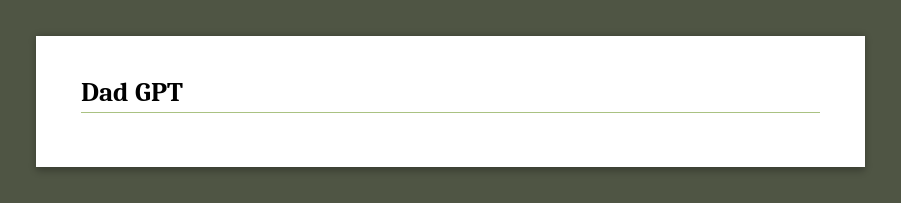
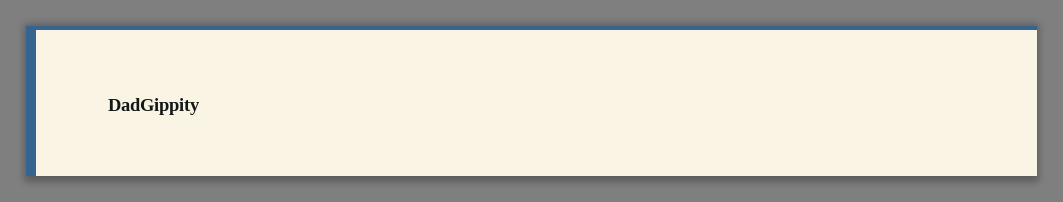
- Dad GPT
+ DadGippity

